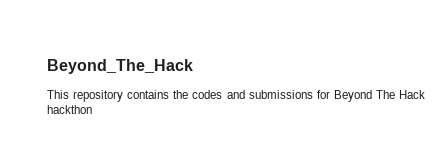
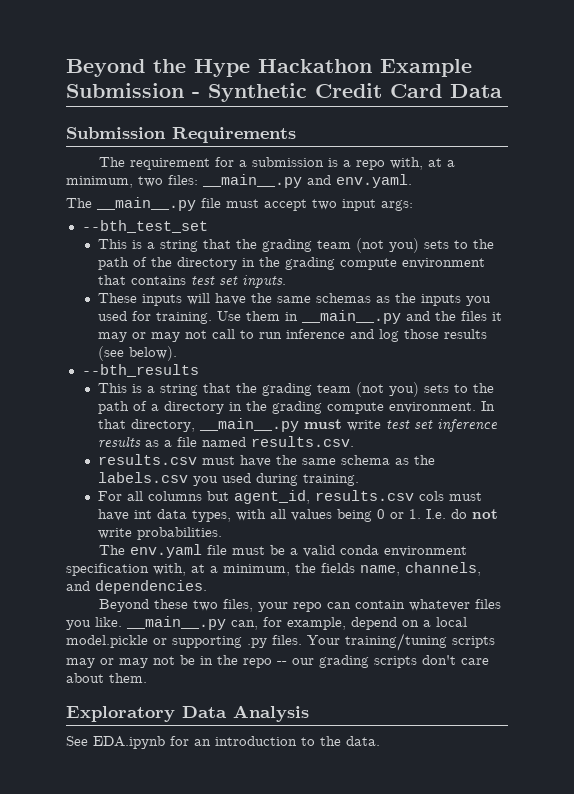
- Beyond_The_Hack
- This repository contains the codes and submissions for Beyond The Hack hackthon
+ Beyond the Hype Hackathon Example Submission - Synthetic Credit Card Data
+ Submission Requirements
+ The requirement for a submission is a repo with, at a minimum, two files: __main__.py and env.yaml.
+ The __main__.py file must accept two input args:
+ --bth_test_set
+ This is a string that the grading team (not you) sets to the path of the directory in the grading compute environment that contains test set inputs.
+ These inputs will have the same schemas as the inputs you used for training. Use them in __main__.py and the files it may or may not call to run inference and log those results (see below).
+ --bth_results
+ This is a string that the grading team (not you) sets to the path of a directory in the grading compute environment. In that directory, __main__.py must write test set inference results as a file named results.csv.
+ results.csv must have the same schema as the labels.csv you used during training.
+ For all columns but agent_id, results.csv cols must have int data types, with all values being 0 or 1. I.e. do not write probabilities.
+ The env.yaml file must be a valid conda environment specification with, at a minimum, the fields name, channels, and dependencies.
+ Beyond these two files, your repo can contain whatever files you like. __main__.py can, for example, depend on a local model.pickle or supporting .py files. Your training/tuning scripts may or may not be in the repo -- our grading scripts don't care about them.
+ Exploratory Data Analysis
+ See EDA.ipynb for an introduction to the data.

